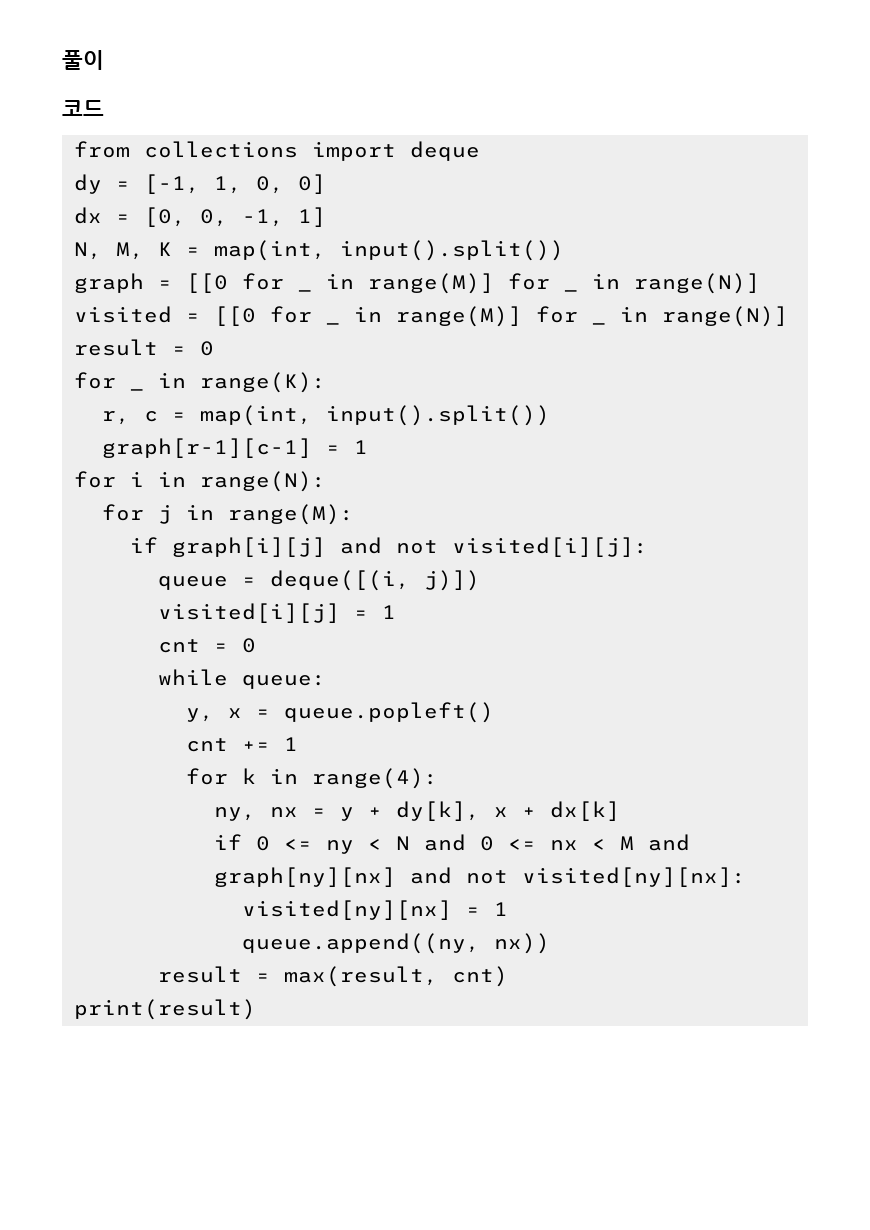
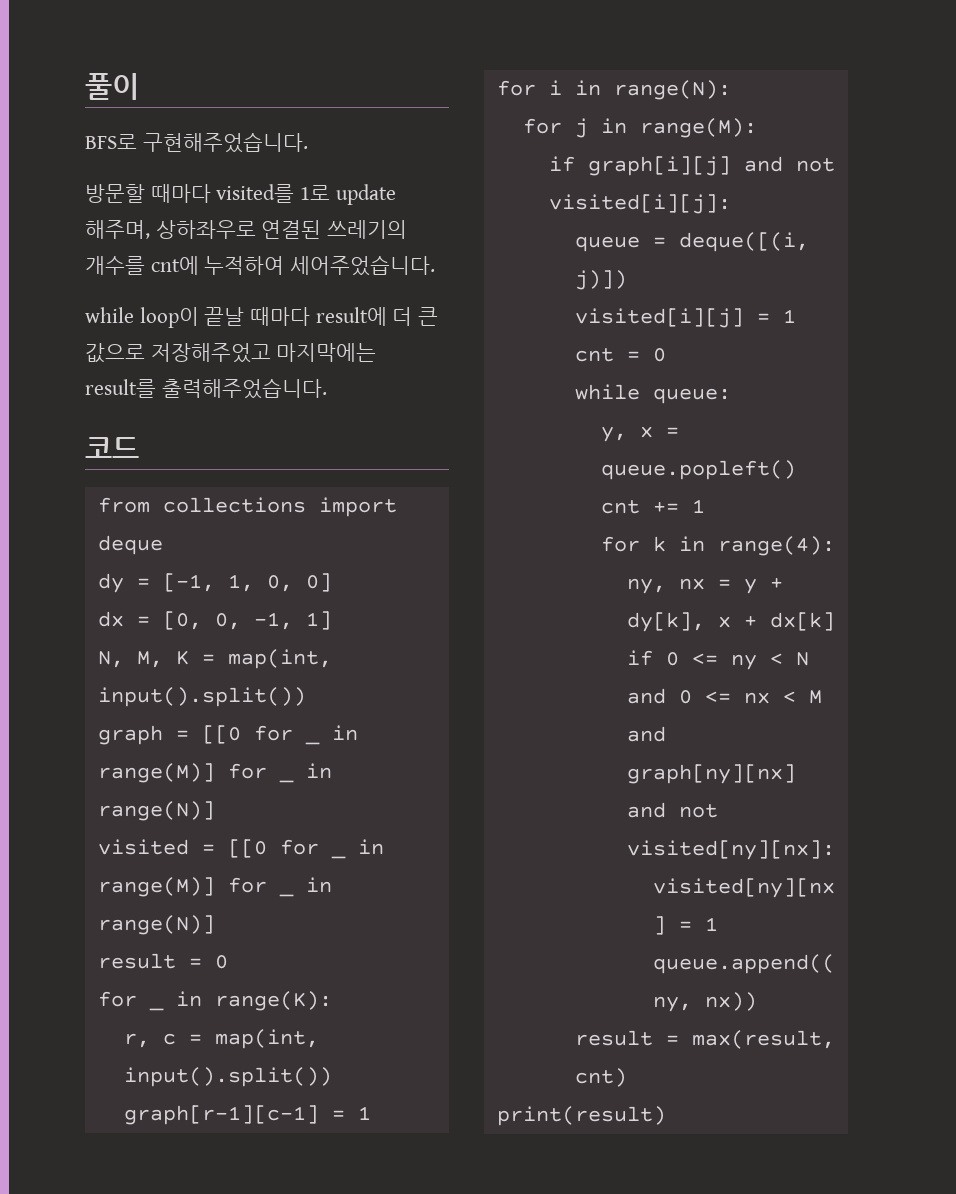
+ BFS로 구현해주었습니다.
+ 방문할 때마다 visited를 1로 update 해주며, 상하좌우로 연결된 쓰레기의 개수를 cnt에 누적하여 세어주었습니다.
+ while loop이 끝날 때마다 result에 더 큰 값으로 저장해주었고 마지막에는 result를 출력해주었습니다.

